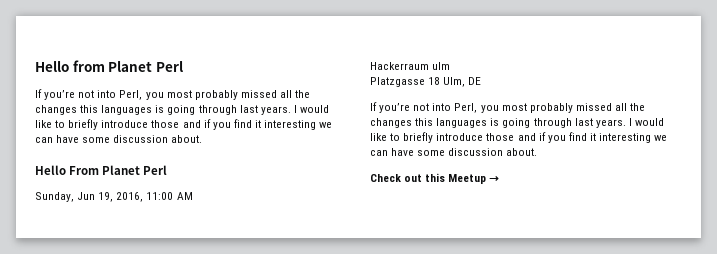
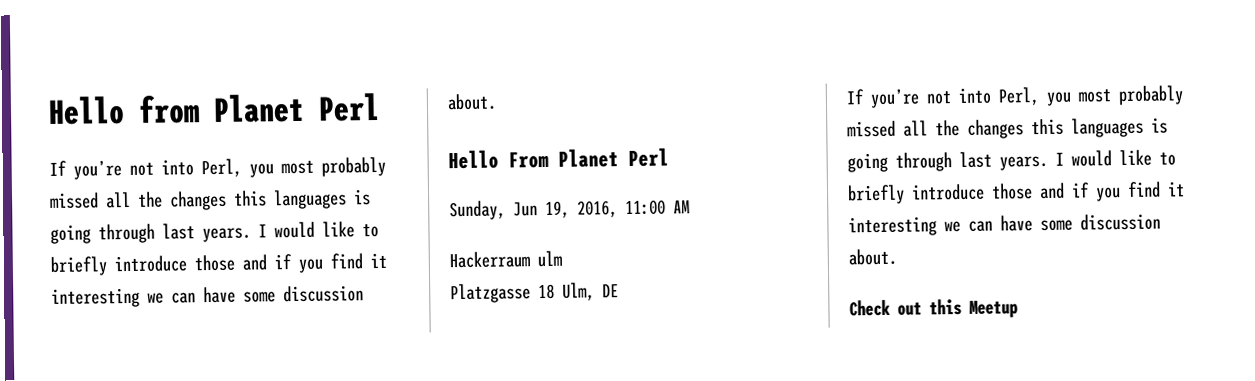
- Check out this Meetup →
+ Check out this Meetup

